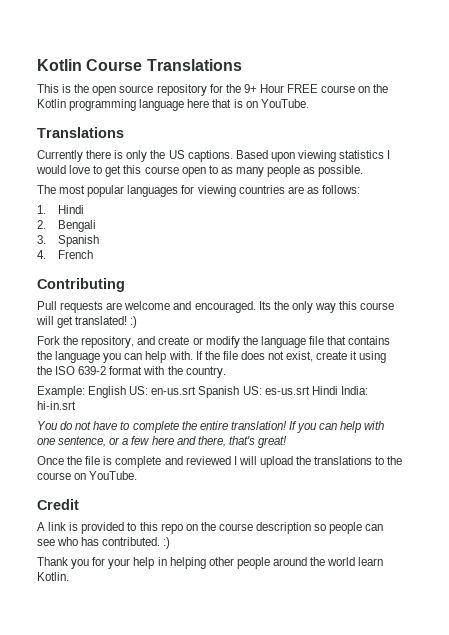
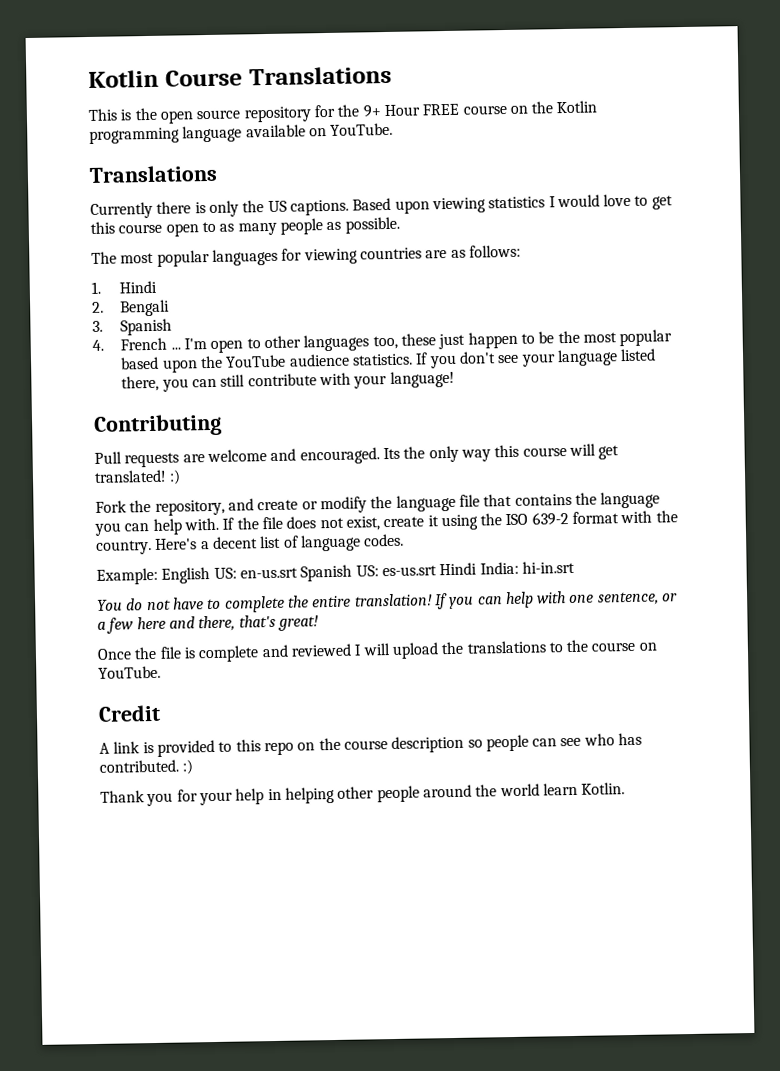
- This is the open source repository for the 9+ Hour FREE course on the Kotlin programming language here that is on YouTube.
+ This is the open source repository for the 9+ Hour FREE course on the Kotlin programming language available on YouTube.
- 4. French
+ 4. French ... I'm open to other languages too, these just happen to be the most popular based upon the YouTube audience statistics. If you don't see your language listed there, you can still contribute with your language!
+ Here's a decent list of language codes.

